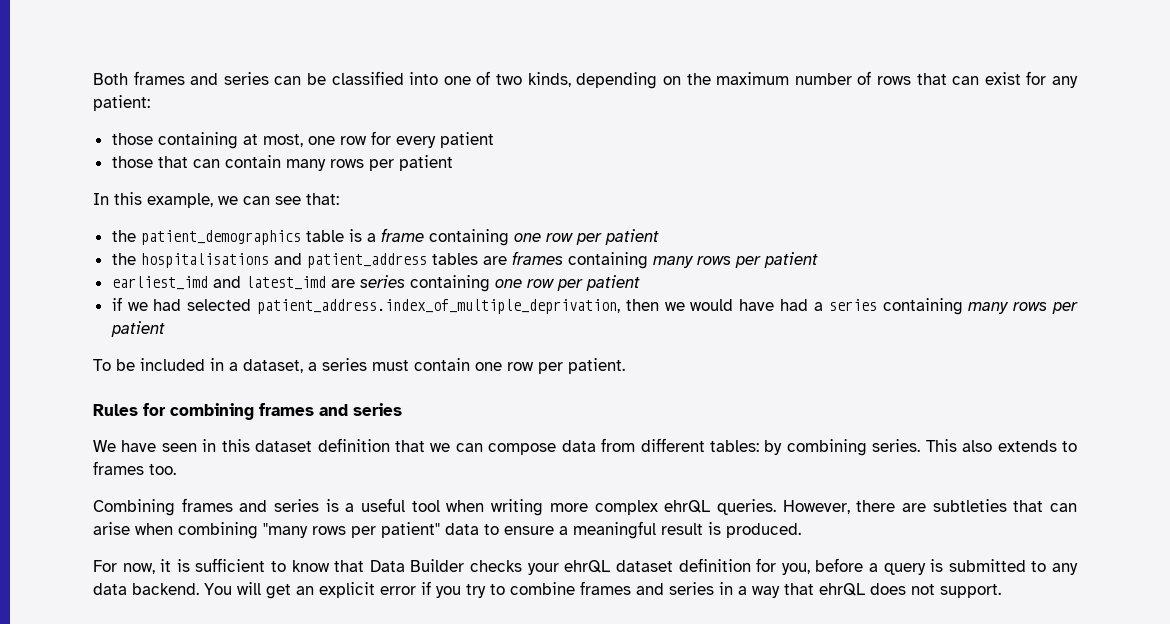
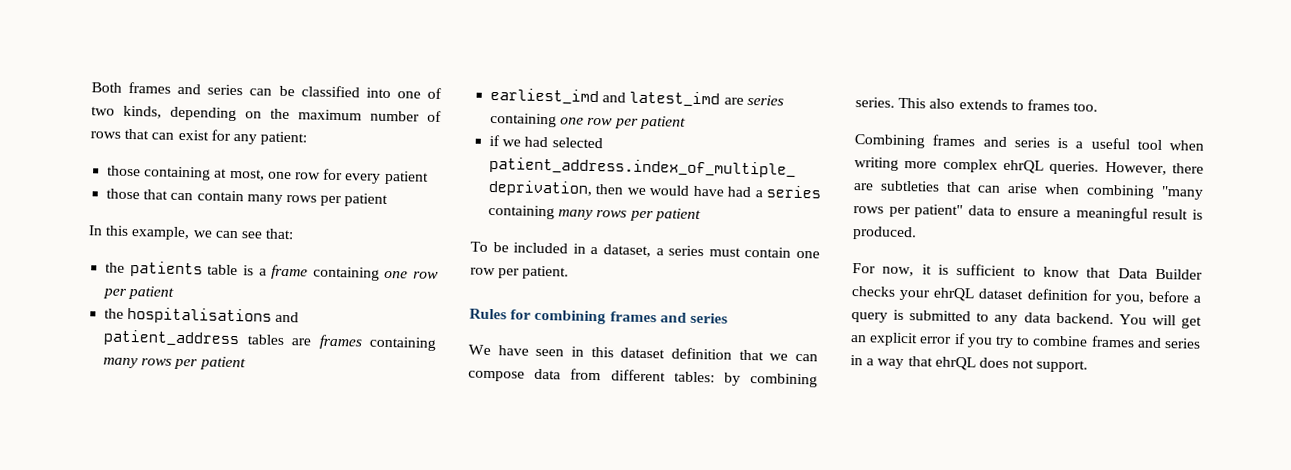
- the patient_demographics table is a frame containing one row per patient
+ the patients table is a frame containing one row per patient

